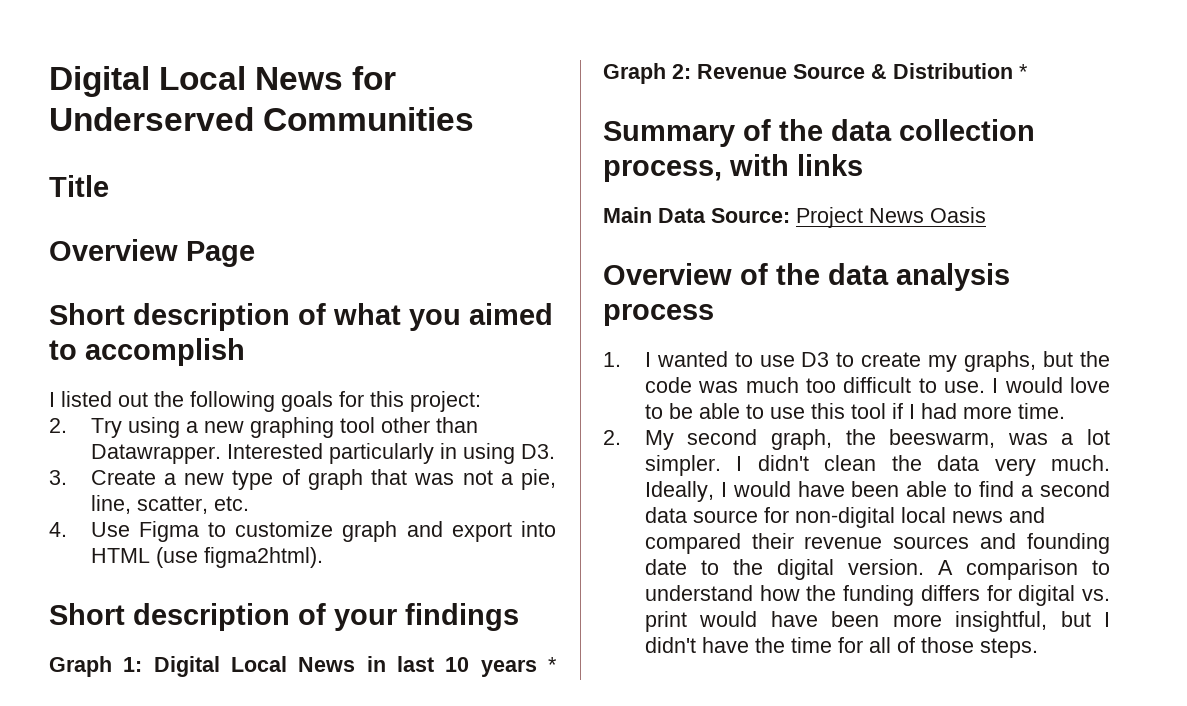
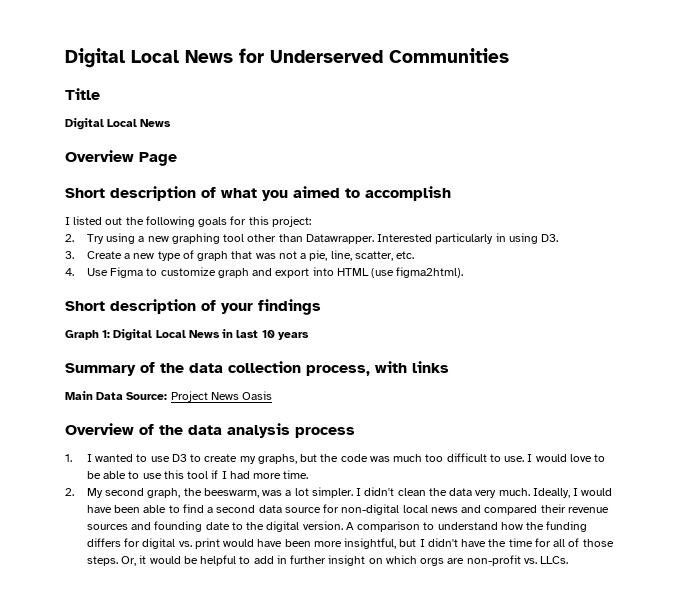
  Title
+ Digital Local News
- Graph 1: Digital Local News in last 10 years * Graph 2: Revenue Source & Distribution *
+ Graph 1: Digital Local News in last 10 years
+ Or, it would be helpful to add in further insight on which orgs are non-profit vs. LLCs.

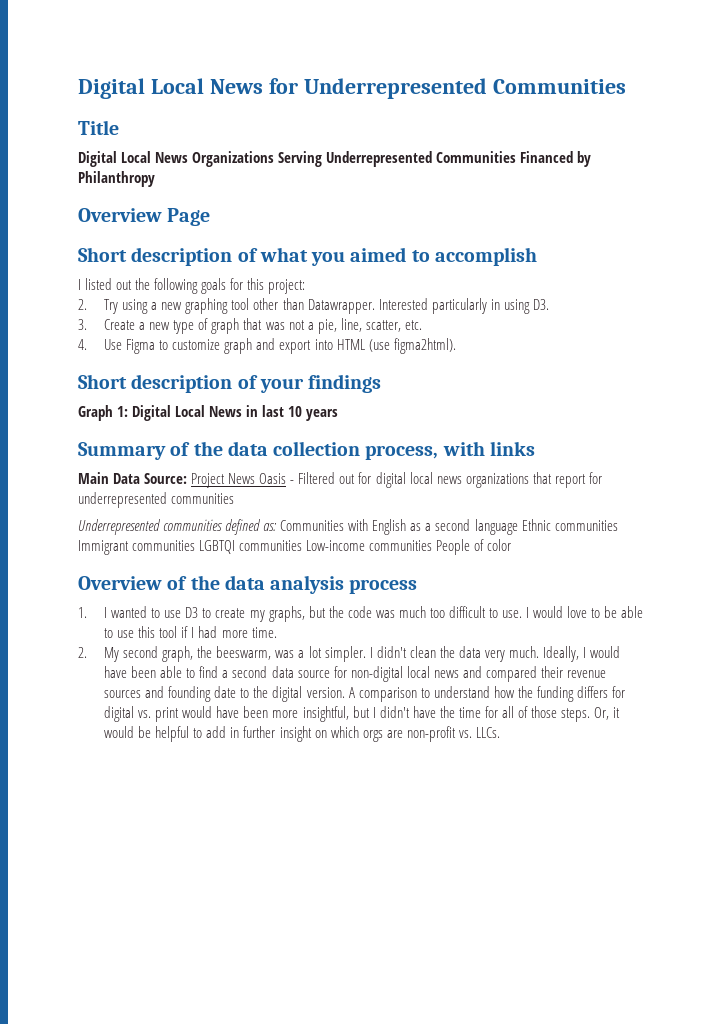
- Digital Local News for Underserved Communities
+ Digital Local News for Underrepresented Communities
  Title
- Digital Local News
+ Digital Local News Organizations Serving Underrepresented Communities Financed by Philanthropy
- Main Data Source: Project News Oasis
+ Main Data Source: Project News Oasis - Filtered out for digital local news organizations that report for underrepresented communities
+ Underrepresented communities defined as: Communities with English as a second language Ethnic communities Immigrant communities LGBTQI communities Low-income communities People of color

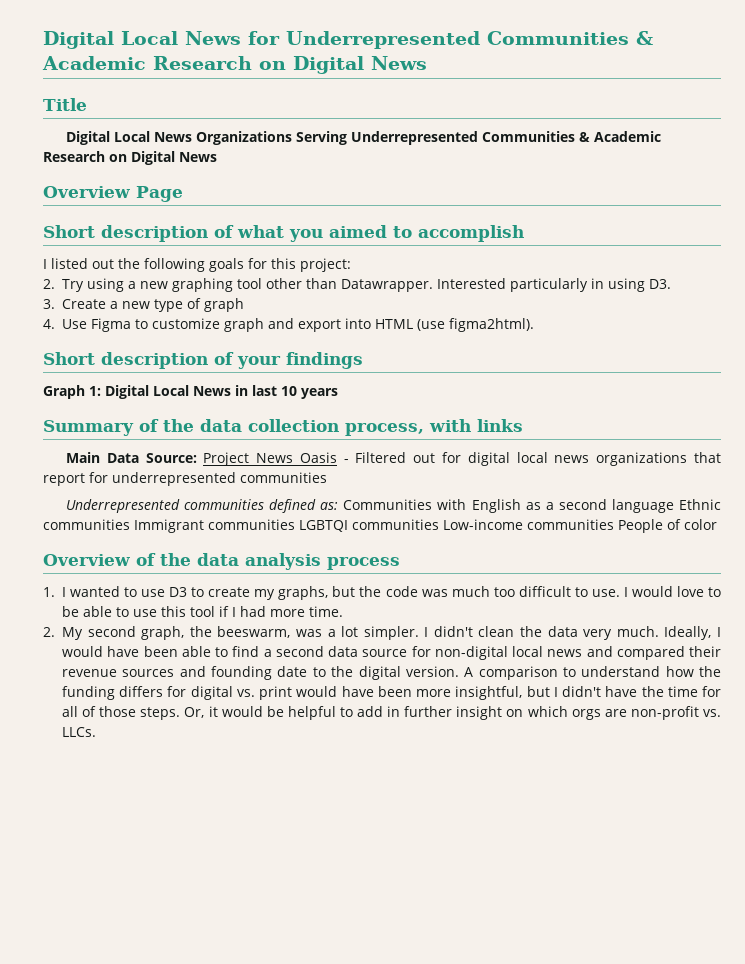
- Digital Local News for Underrepresented Communities
+ Digital Local News for Underrepresented Communities & Academic Research on Digital News
- Digital Local News Organizations Serving Underrepresented Communities Financed by Philanthropy
+ Digital Local News Organizations Serving Underrepresented Communities & Academic Research on Digital News
- 3. Create a new type of graph that was not a pie, line, scatter, etc.
+ 3. Create a new type of graph

